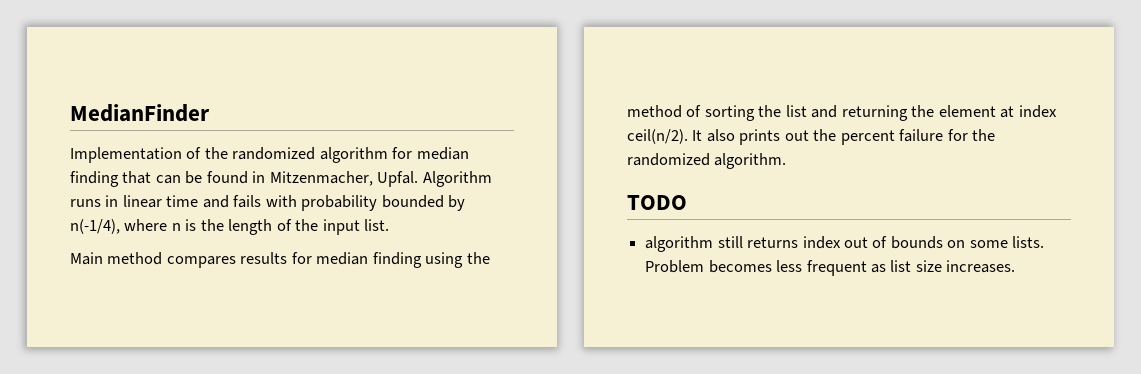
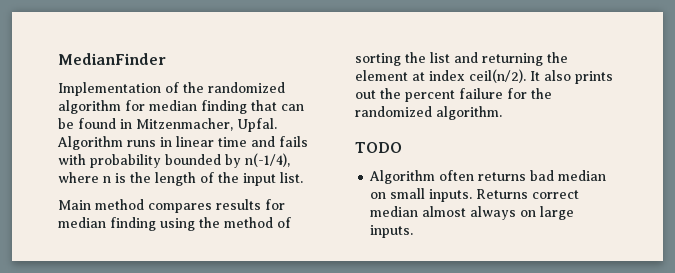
- algorithm still returns index out of bounds on some lists. Problem becomes less frequent as list size increases.
+ Algorithm often returns bad median on small inputs. Returns correct median almost always on large inputs.

